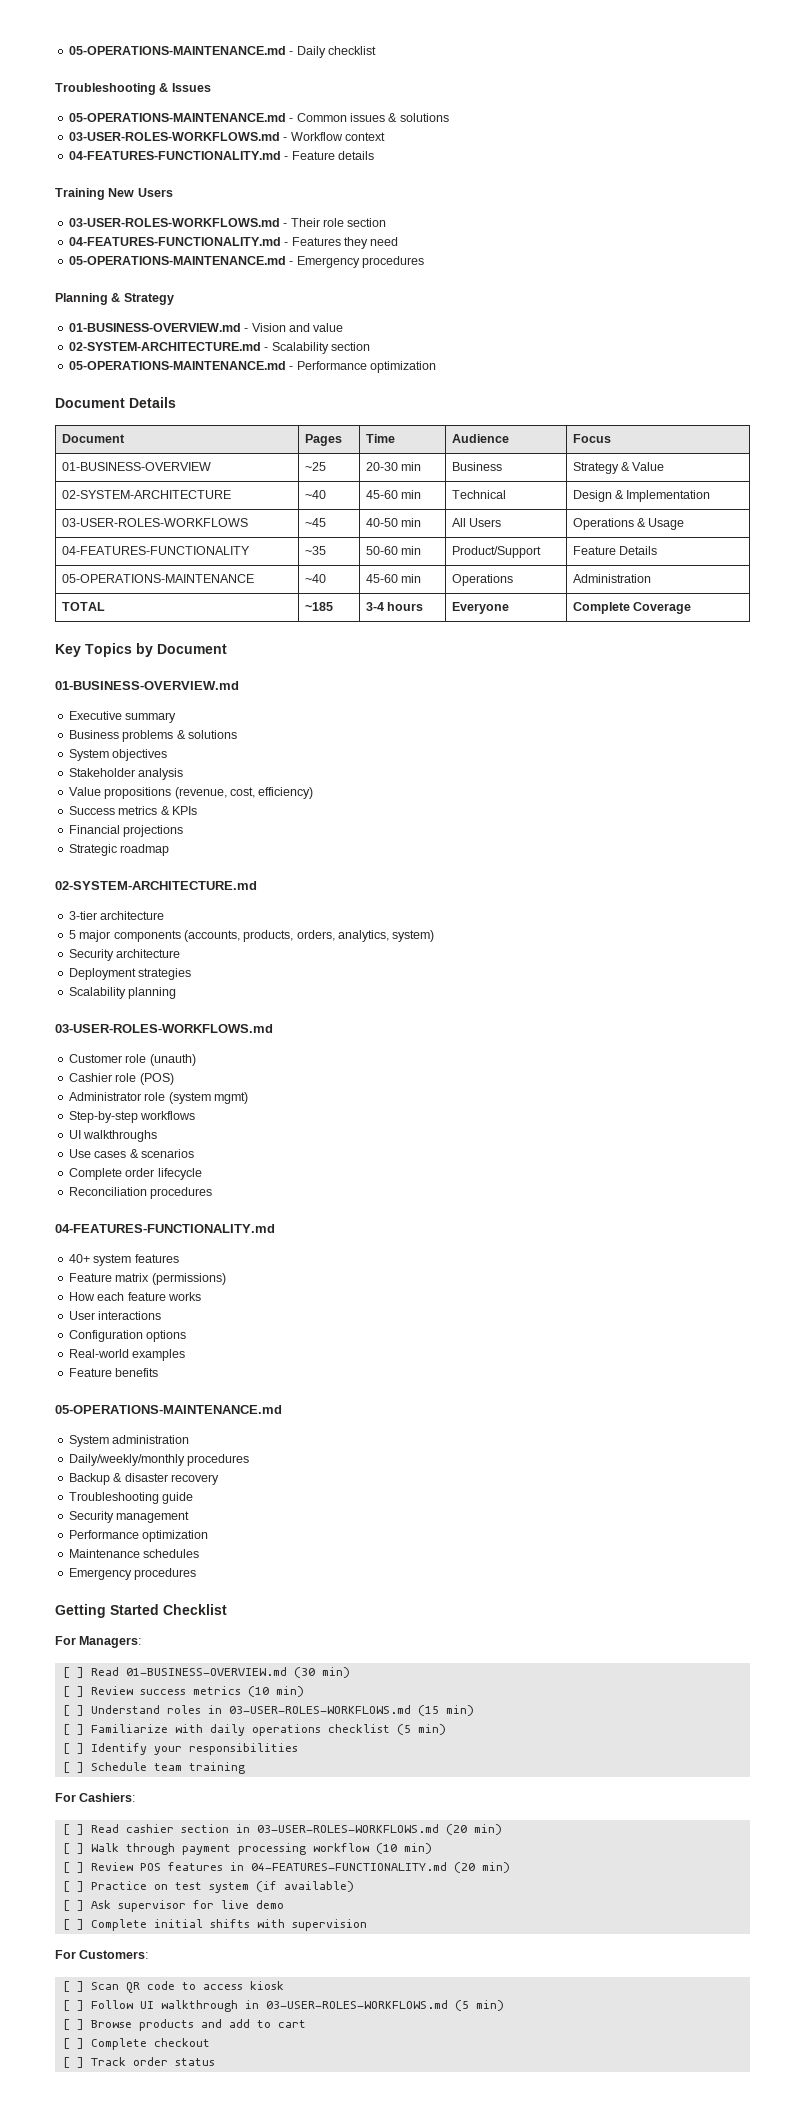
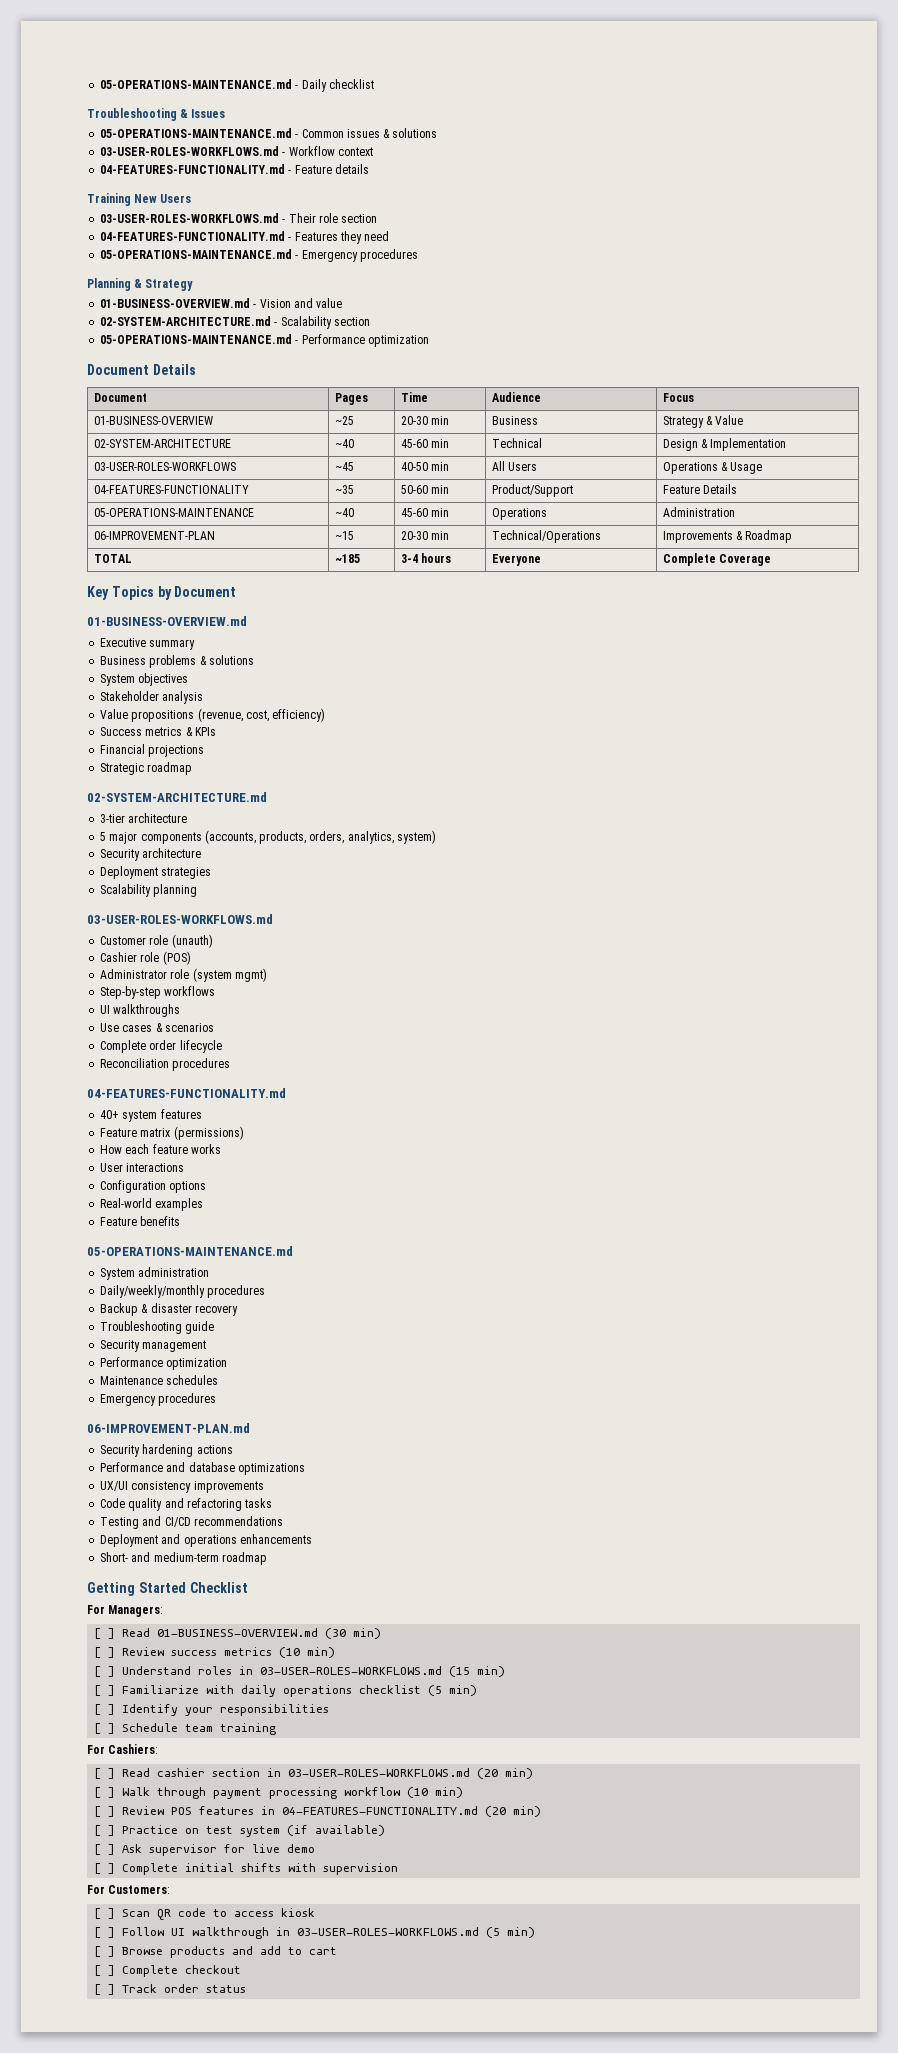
+ 06-IMPROVEMENT-PLAN | ~15 | 20-30 min | Technical/Operations | Improvements & Roadmap
+ 06-IMPROVEMENT-PLAN.md
+ Security hardening actions
+ Performance and database optimizations
+ UX/UI consistency improvements
+ Code quality and refactoring tasks
+ Testing and CI/CD recommendations
+ Deployment and operations enhancements
+ Short- and medium-term roadmap

